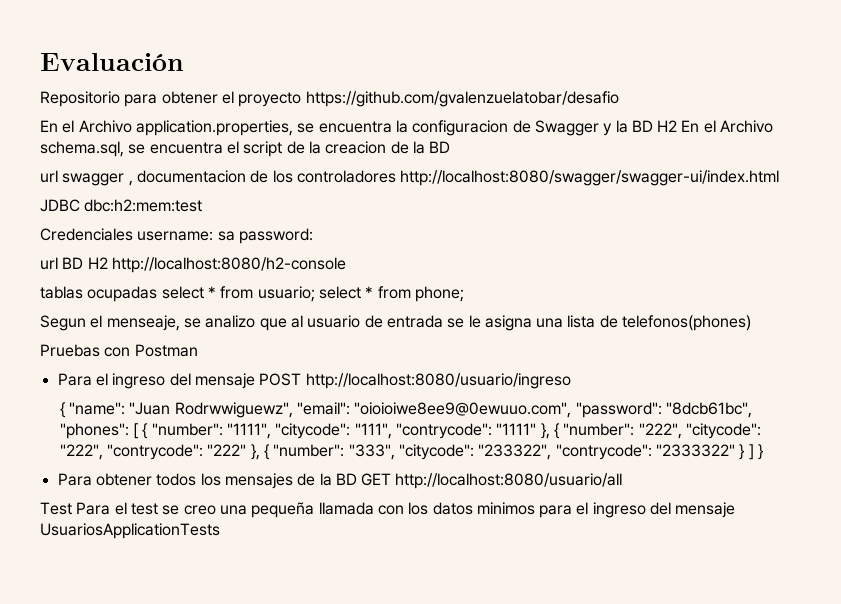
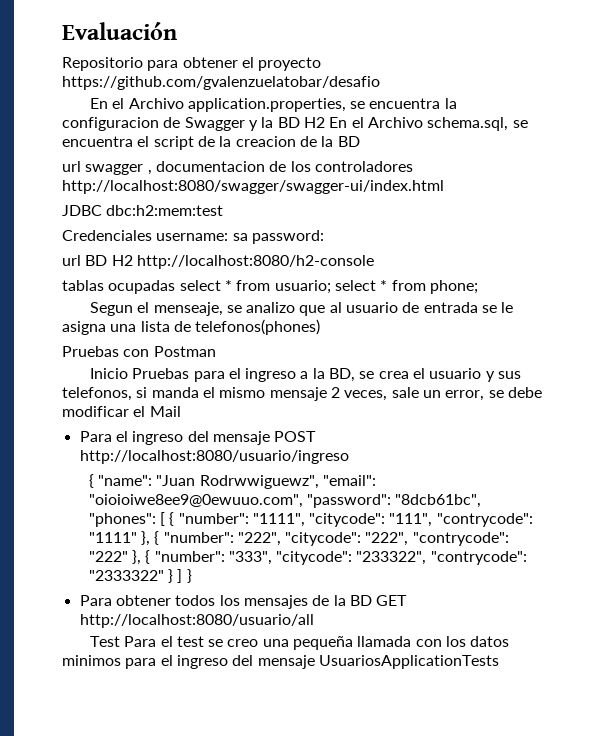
+ Inicio Pruebas para el ingreso a la BD, se crea el usuario y sus telefonos, si manda el mismo mensaje 2 veces, sale un error, se debe modificar el Mail

